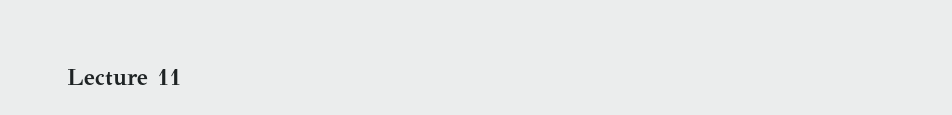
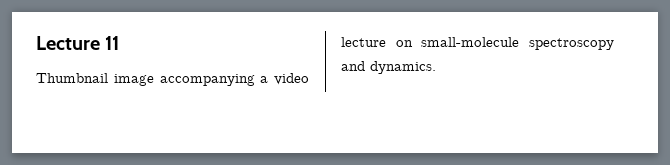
+ Thumbnail image accompanying a video lecture on small-molecule spectroscopy and dynamics.

